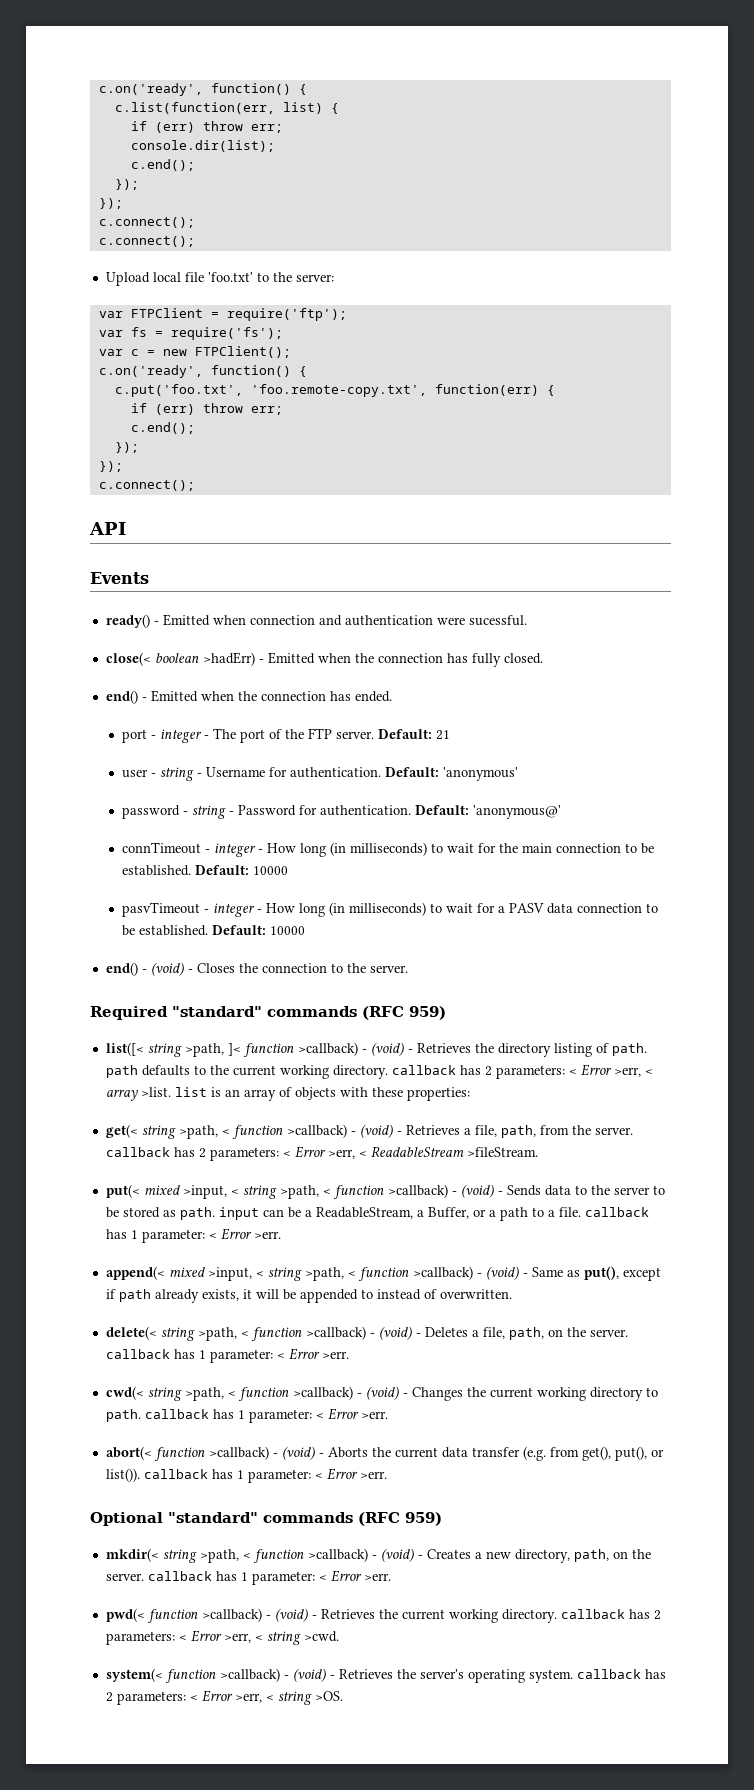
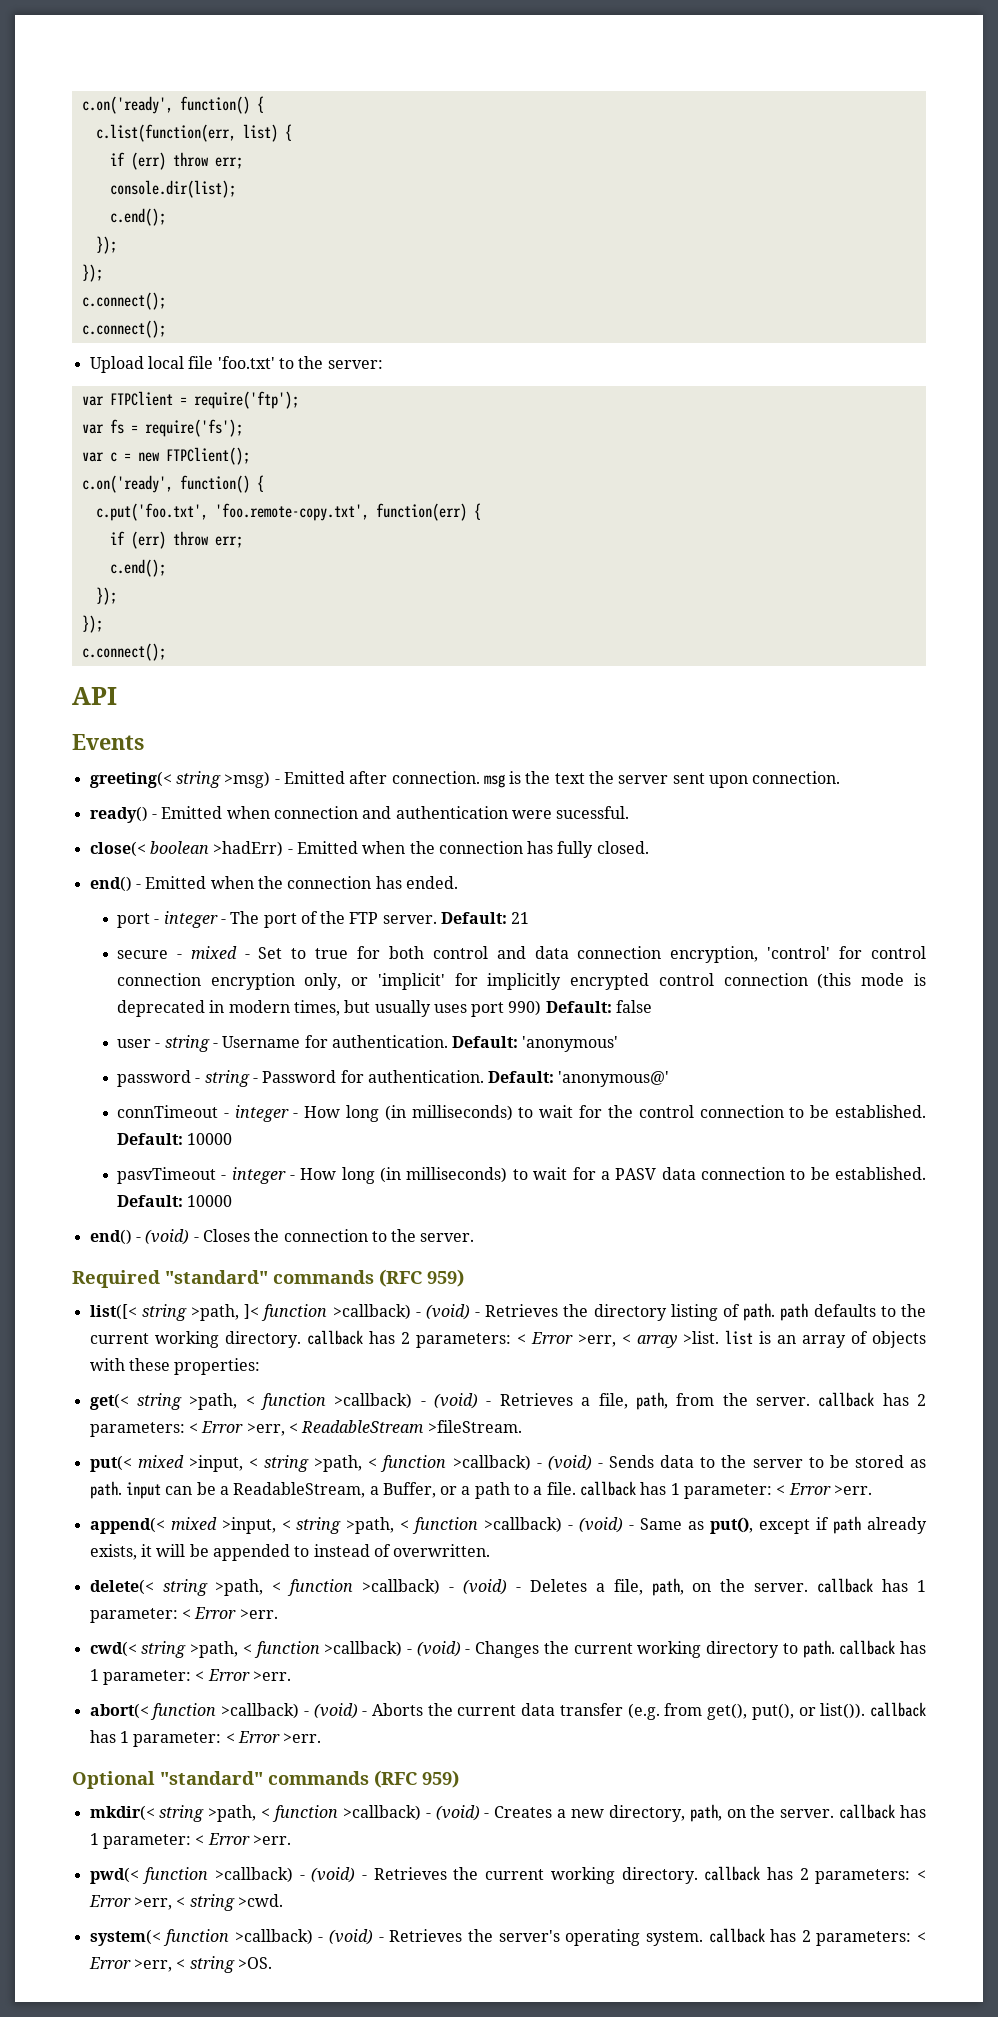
+ greeting(< string >msg) - Emitted after connection. msg is the text the server sent upon connection.
+ secure - mixed - Set to true for both control and data connection encryption, 'control' for control connection encryption only, or 'implicit' for implicitly encrypted control connection (this mode is deprecated in modern times, but usually uses port 990) Default: false
- connTimeout - integer - How long (in milliseconds) to wait for the main connection to be established.
+ connTimeout - integer - How long (in milliseconds) to wait for the control connection to be established.

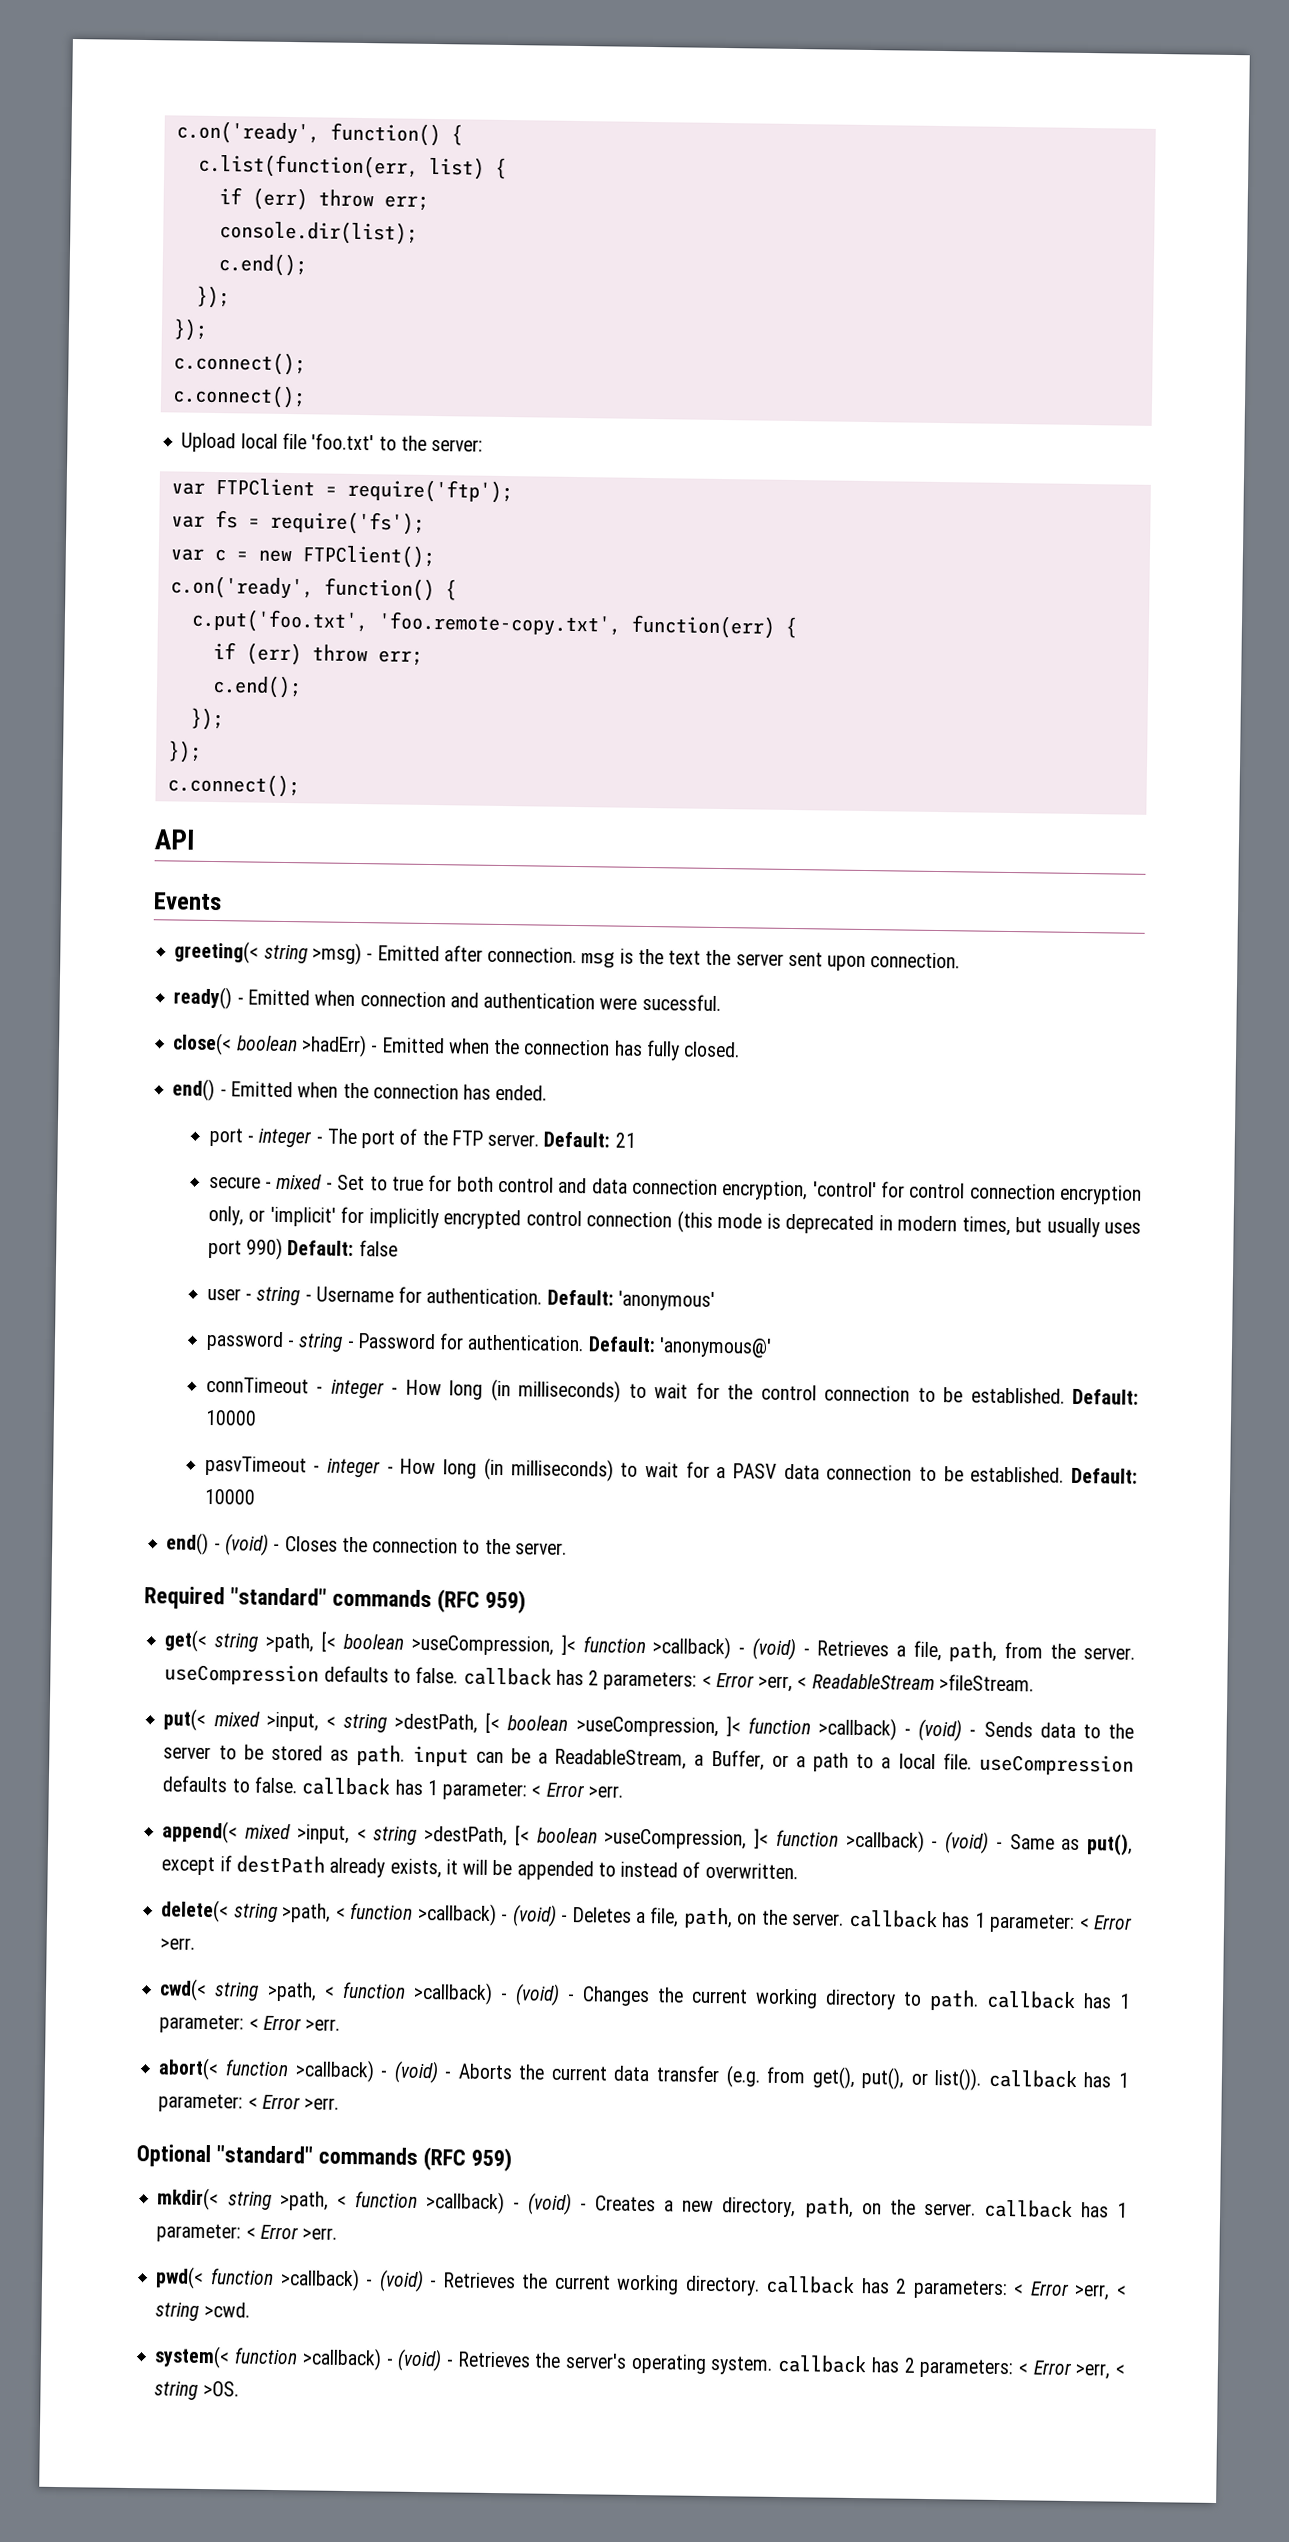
- list([< string >path, ]< function >callback) - (void) - Retrieves the directory listing of path. path defaults to the current working directory. callback has 2 parameters: < Error >err, < array >list. list is an array of objects with these properties:
- get(< string >path, < function >callback) - (void) - Retrieves a file, path, from the server. callback has 2 parameters: < Error >err, < ReadableStream >fileStream.
+ get(< string >path, [< boolean >useCompression, ]< function >callback) - (void) - Retrieves a file, path, from the server. useCompression defaults to false. callback has 2 parameters: < Error >err, < ReadableStream >fileStream.
- put(< mixed >input, < string >path, < function >callback) - (void) - Sends data to the server to be stored as path. input can be a ReadableStream, a Buffer, or a path to a file. callback has 1 parameter: < Error >err.
+ put(< mixed >input, < string >destPath, [< boolean >useCompression, ]< function >callback) - (void) - Sends data to the server to be stored as path. input can be a ReadableStream, a Buffer, or a path to a local file. useCompression defaults to false. callback has 1 parameter: < Error >err.
- append(< mixed >input, < string >path, < function >callback) - (void) - Same as put(), except if path already exists, it will be appended to instead of overwritten.
+ append(< mixed >input, < string >destPath, [< boolean >useCompression, ]< function >callback) - (void) - Same as put(), except if destPath already exists, it will be appended to instead of overwritten.

